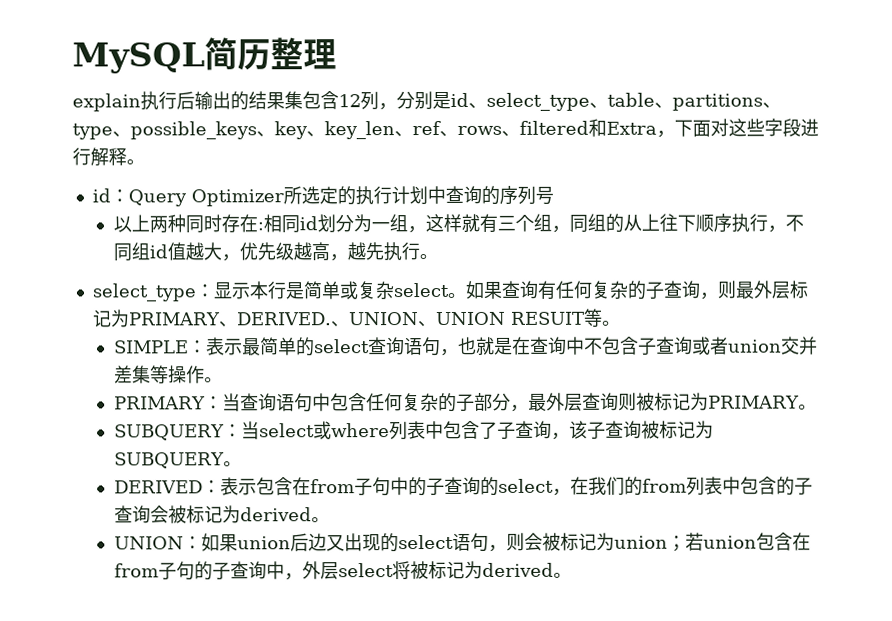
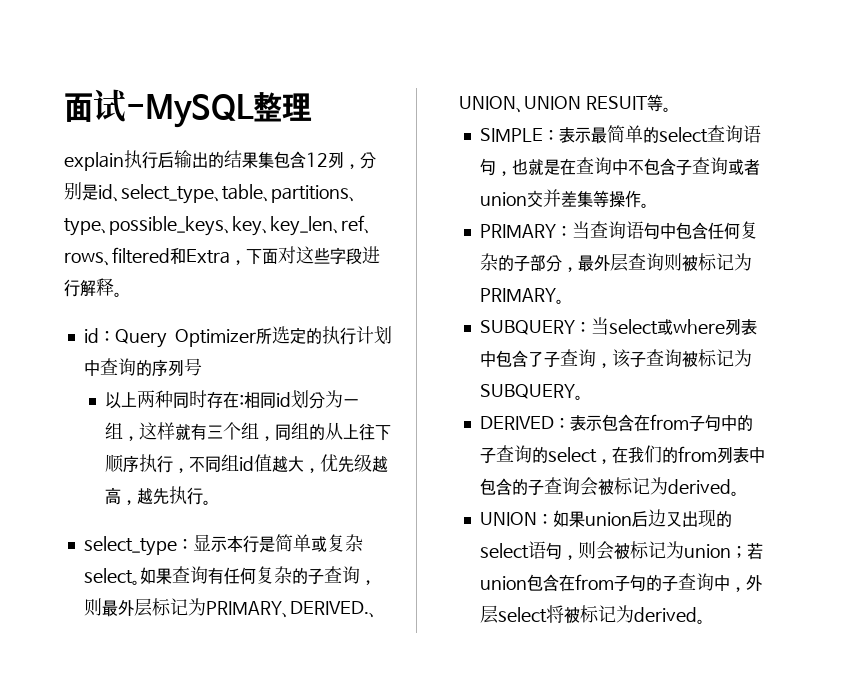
- MySQL简历整理
+ 面试-MySQL整理

